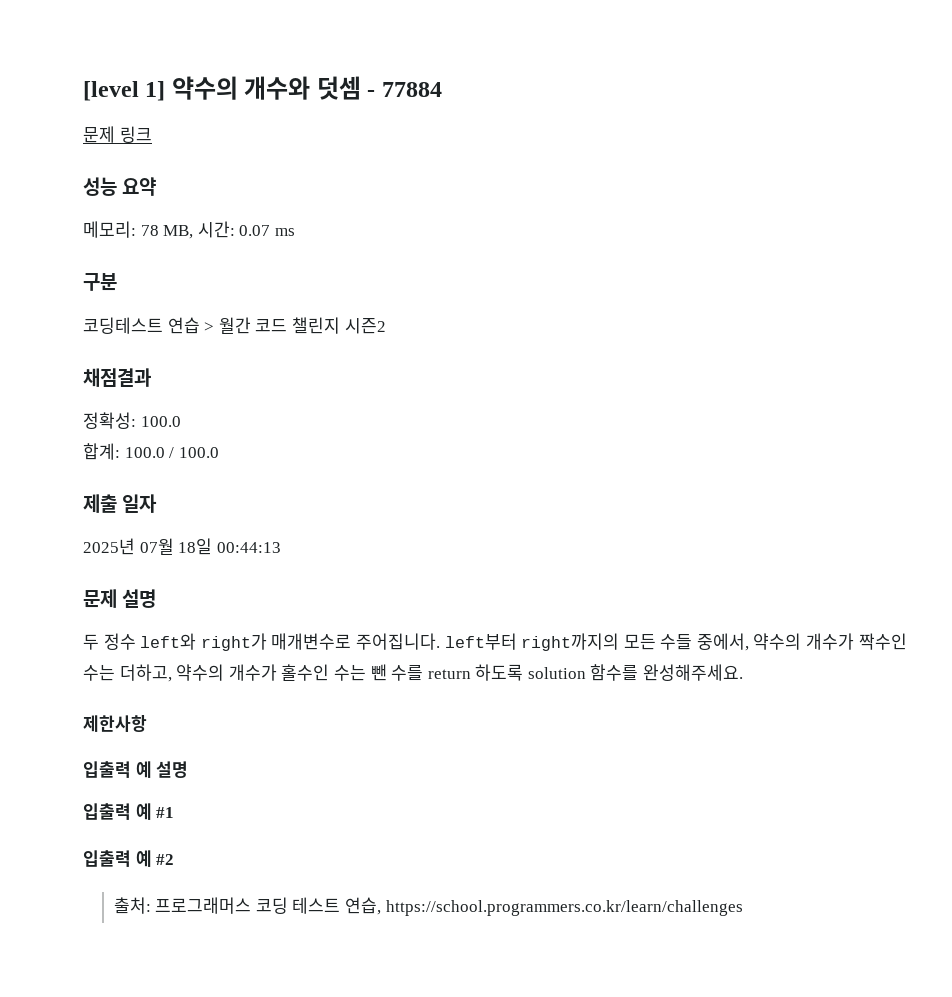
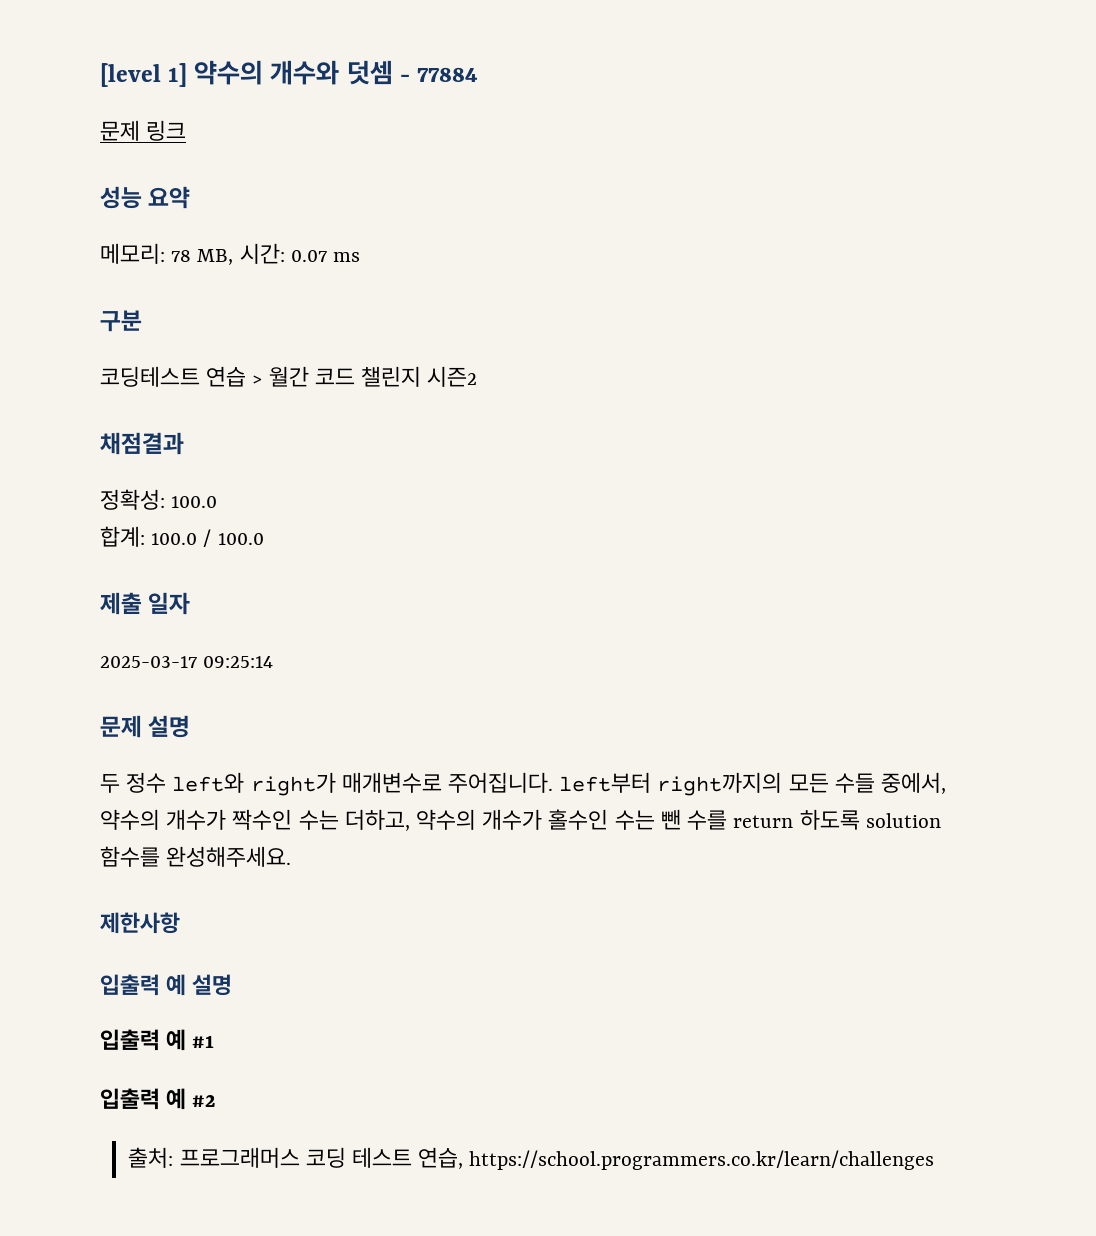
- 2025년 07월 18일 00:44:13
+ 2025-03-17 09:25:14

